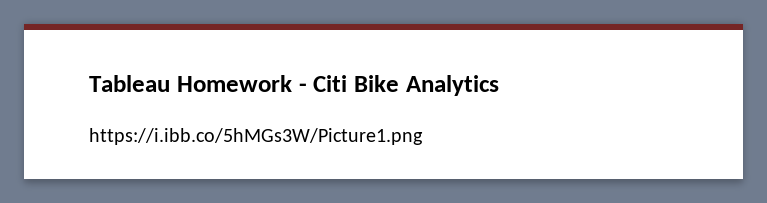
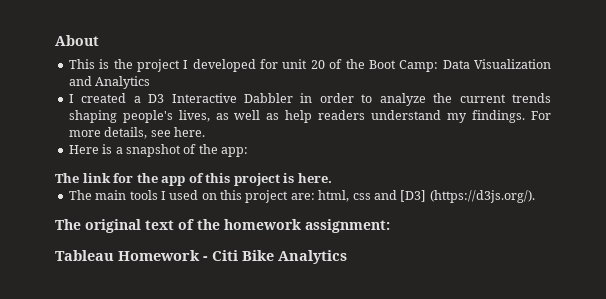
+ About
+ This is the project I developed for unit 20 of the Boot Camp: Data Visualization and Analytics
+ I created a D3 Interactive Dabbler in order to analyze the current trends shaping people's lives, as well as help readers understand my findings. For more details, see here.
+ Here is a snapshot of the app:
+ The link for the app of this project is here.
+ The main tools I used on this project are: html, css and [D3] (https://d3js.org/).
+ The original text of the homework assignment:
- https://i.ibb.co/5hMGs3W/Picture1.png

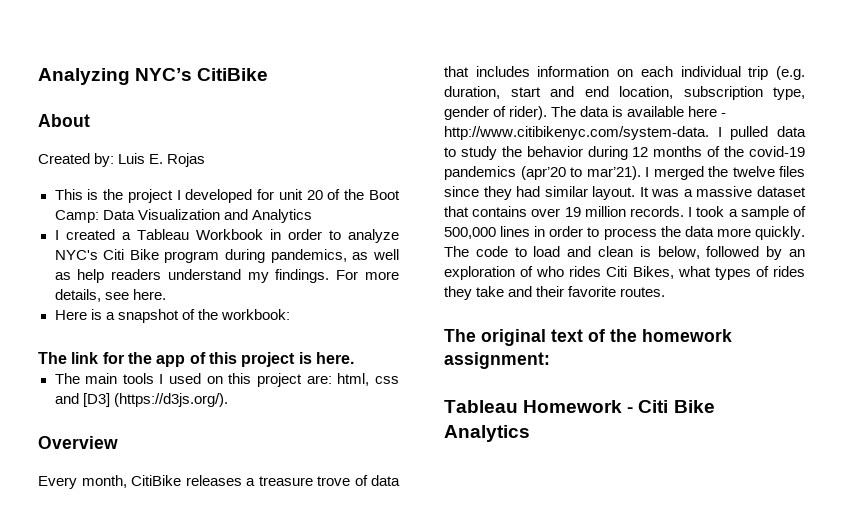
+ Analyzing NYC’s CitiBike
  About
+ Created by: Luis E. Rojas
- I created a D3 Interactive Dabbler in order to analyze the current trends shaping people's lives, as well as help readers understand my findings.
+ I created a Tableau Workbook in order to analyze NYC's Citi Bike program during pandemics, as well as help readers understand my findings.
- Here is a snapshot of the app:
+ Here is a snapshot of the workbook:
+ Overview
+ Every month, CitiBike releases a treasure trove of data that includes information on each individual trip (e.g. duration, start and end location, subscription type, gender of rider). The data is available here - http://www.citibikenyc.com/system-data. I pulled data to study the behavior during 12 months of the covid-19 pandemics (apr’20 to mar’21). I merged the twelve files since they had similar layout. It was a massive dataset that contains over 19 million records. I took a sample of 500,000 lines in order to process the data more quickly. The code to load and clean is below, followed by an exploration of who rides Citi Bikes, what types of rides they take and their favorite routes.

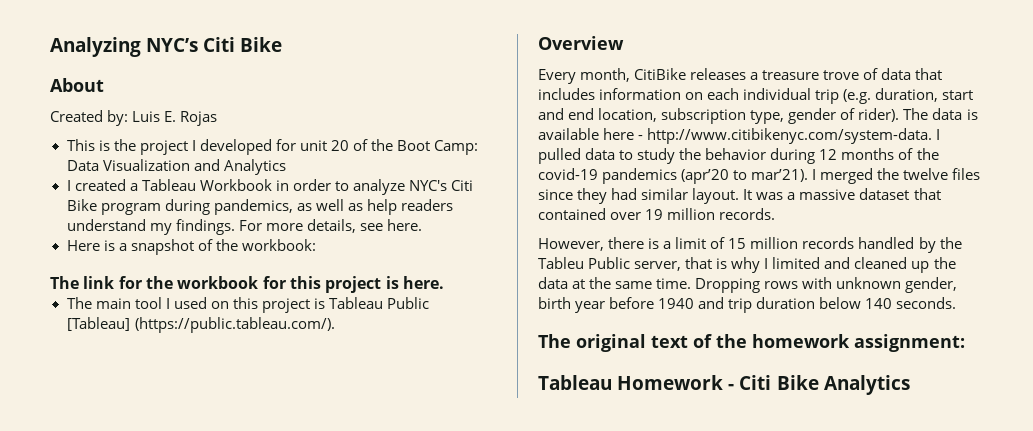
- Analyzing NYC’s CitiBike
+ Analyzing NYC’s Citi Bike
- The link for the app of this project is here.
+ The link for the workbook for this project is here.
- The main tools I used on this project are: html, css and [D3] (https://d3js.org/).
+ The main tool I used on this project is Tableau Public [Tableau] (https://public.tableau.com/).
- It was a massive dataset that contains over 19 million records. I took a sample of 500,000 lines in order to process the data more quickly. The code to load and clean is below, followed by an exploration of who rides Citi Bikes, what types of rides they take and their favorite routes.
+ It was a massive dataset that contained over 19 million records.
+ However, there is a limit of 15 million records handled by the Tableu Public server, that is why I limited and cleaned up the data at the same time. Dropping rows with unknown gender, birth year before 1940 and trip duration below 140 seconds.

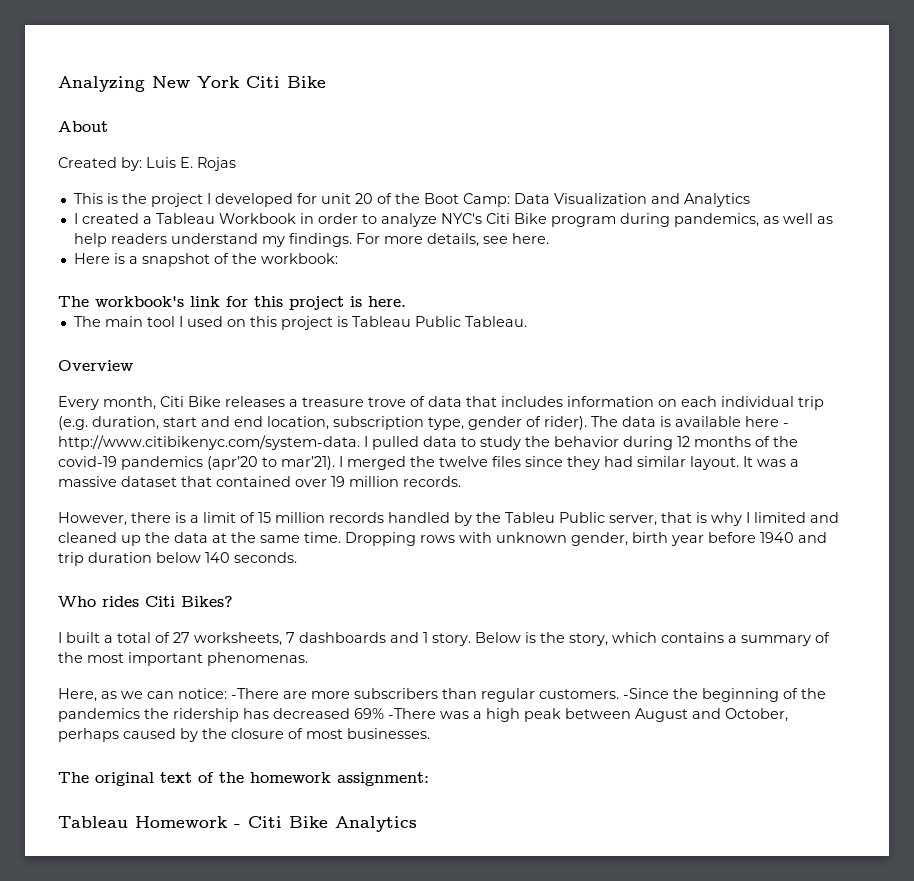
- Analyzing NYC’s Citi Bike
+ Analyzing New York Citi Bike
- The link for the workbook for this project is here.
+ The workbook's link for this project is here.
- The main tool I used on this project is Tableau Public [Tableau] (https://public.tableau.com/).
+ The main tool I used on this project is Tableau Public Tableau.
- Every month, CitiBike releases a treasure trove of data that includes information on each individual trip (e.g. duration, start and end location, subscription type, gender of rider).
+ Every month, Citi Bike releases a treasure trove of data that includes information on each individual trip (e.g. duration, start and end location, subscription type, gender of rider).
+ Who rides Citi Bikes?
+ I built a total of 27 worksheets, 7 dashboards and 1 story. Below is the story, which contains a summary of the most important phenomenas.
+ Here, as we can notice: -There are more subscribers than regular customers. -Since the beginning of the pandemics the ridership has decreased 69% -There was a high peak between August and October, perhaps caused by the closure of most businesses.

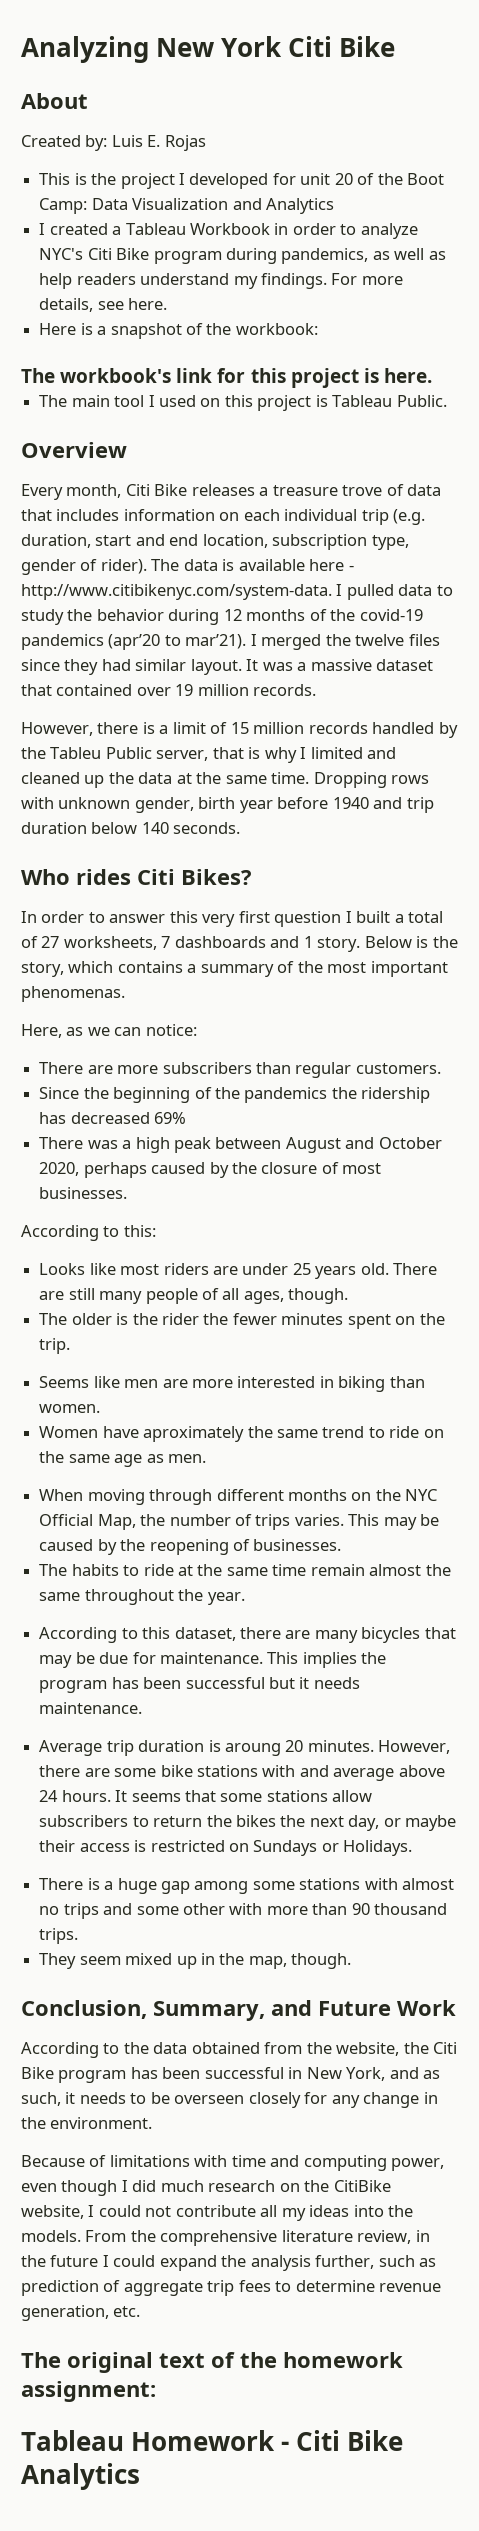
- The main tool I used on this project is Tableau Public Tableau.
+ The main tool I used on this project is Tableau Public.
- I built a total of 27 worksheets, 7 dashboards and 1 story.
+ In order to answer this very first question I built a total of 27 worksheets, 7 dashboards and 1 story.
- Here, as we can notice: -There are more subscribers than regular customers. -Since the beginning of the pandemics the ridership has decreased 69% -There was a high peak between August and October, perhaps caused by the closure of most businesses.
+ Here, as we can notice:
+ There are more subscribers than regular customers.
+ Since the beginning of the pandemics the ridership has decreased 69%
+ There was a high peak between August and October 2020, perhaps caused by the closure of most businesses.
+ According to this:
+ Looks like most riders are under 25 years old. There are still many people of all ages, though.
+ The older is the rider the fewer minutes spent on the trip.
+ Seems like men are more interested in biking than women.
+ Women have aproximately the same trend to ride on the same age as men.
+ When moving through different months on the NYC Official Map, the number of trips varies. This may be caused by the reopening of businesses.
+ The habits to ride at the same time remain almost the same throughout the year.
+ According to this dataset, there are many bicycles that may be due for maintenance. This implies the program has been successful but it needs maintenance.
+ Average trip duration is aroung 20 minutes. However, there are some bike stations with and average above 24 hours. It seems that some stations allow subscribers to return the bikes the next day, or maybe their access is restricted on Sundays or Holidays.
+ There is a huge gap among some stations with almost no trips and some other with more than 90 thousand trips.
+ They seem mixed up in the map, though.
+ Conclusion, Summary, and Future Work
+ According to the data obtained from the website, the Citi Bike program has been successful in New York, and as such, it needs to be overseen closely for any change in the environment.
+ Because of limitations with time and computing power, even though I did much research on the CitiBike website, I could not contribute all my ideas into the models. From the comprehensive literature review, in the future I could expand the analysis further, such as prediction of aggregate trip fees to determine revenue generation, etc.

